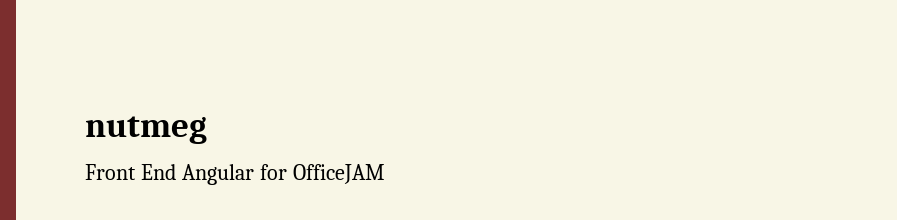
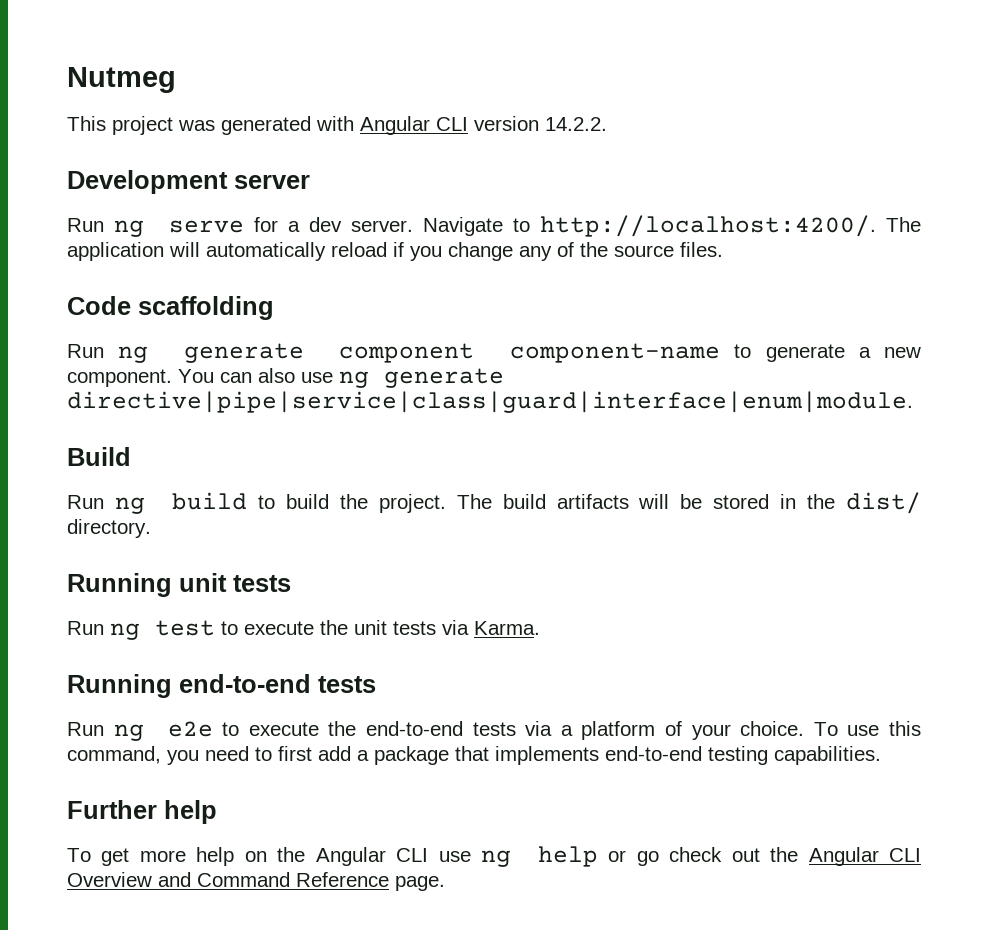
- nutmeg
- Front End Angular for OfficeJAM
+ Nutmeg
+ This project was generated with Angular CLI version 14.2.2.
+ Development server
+ Run ng serve for a dev server. Navigate to http://localhost:4200/. The application will automatically reload if you change any of the source files.
+ Code scaffolding
+ Run ng generate component component-name to generate a new component. You can also use ng generate directive|pipe|service|class|guard|interface|enum|module.
+ Build
+ Run ng build to build the project. The build artifacts will be stored in the dist/ directory.
+ Running unit tests
+ Run ng test to execute the unit tests via Karma.
+ Running end-to-end tests
+ Run ng e2e to execute the end-to-end tests via a platform of your choice. To use this command, you need to first add a package that implements end-to-end testing capabilities.
+ Further help
+ To get more help on the Angular CLI use ng help or go check out the Angular CLI Overview and Command Reference page.

